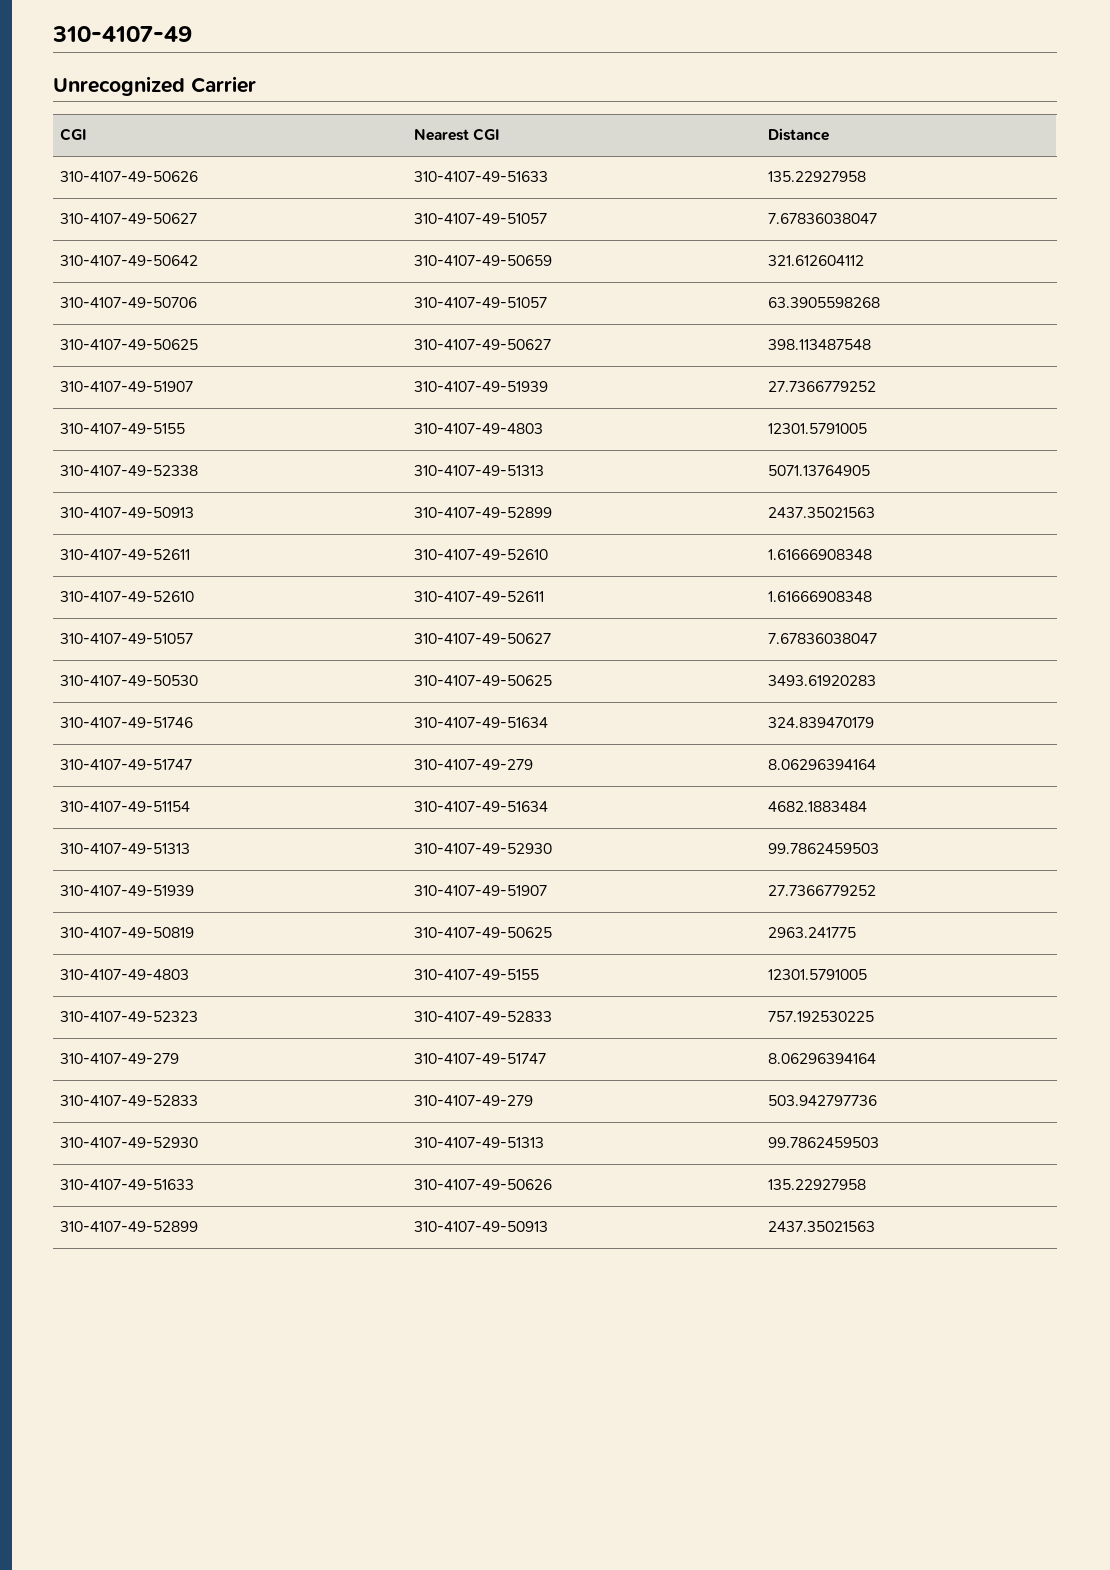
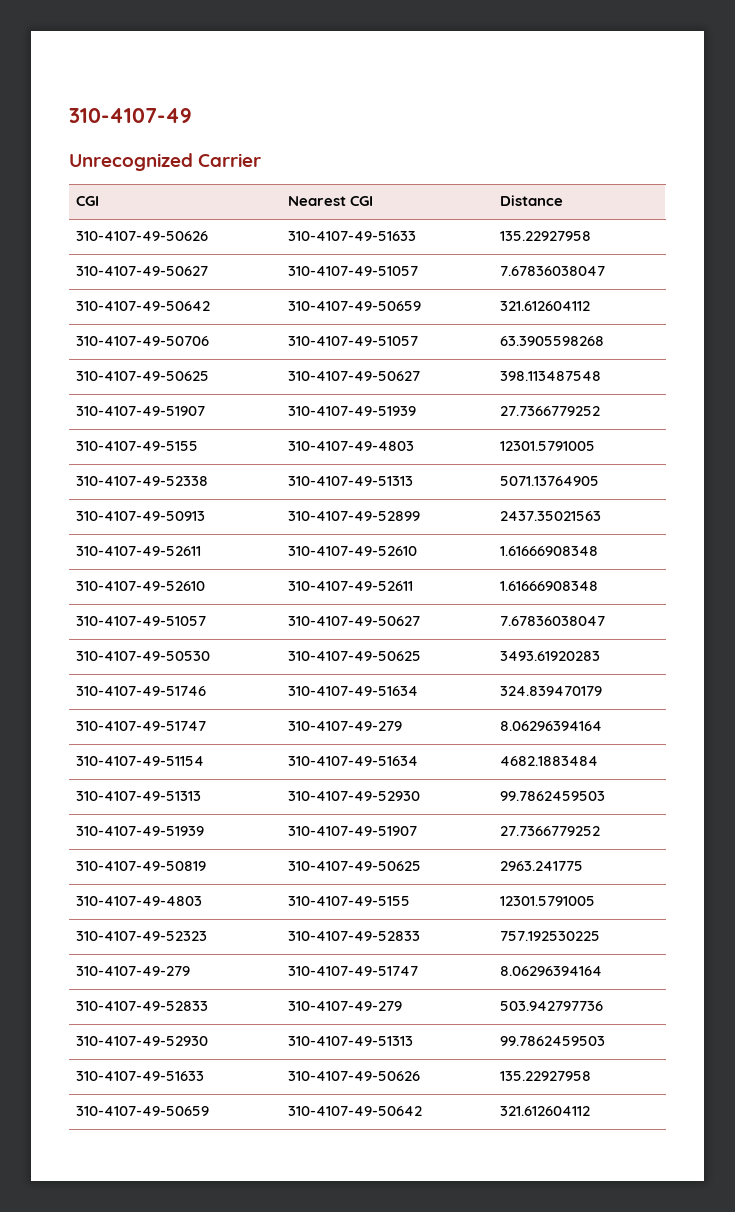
- 310-4107-49-52899 | 310-4107-49-50913 | 2437.35021563
+ 310-4107-49-50659 | 310-4107-49-50642 | 321.612604112

